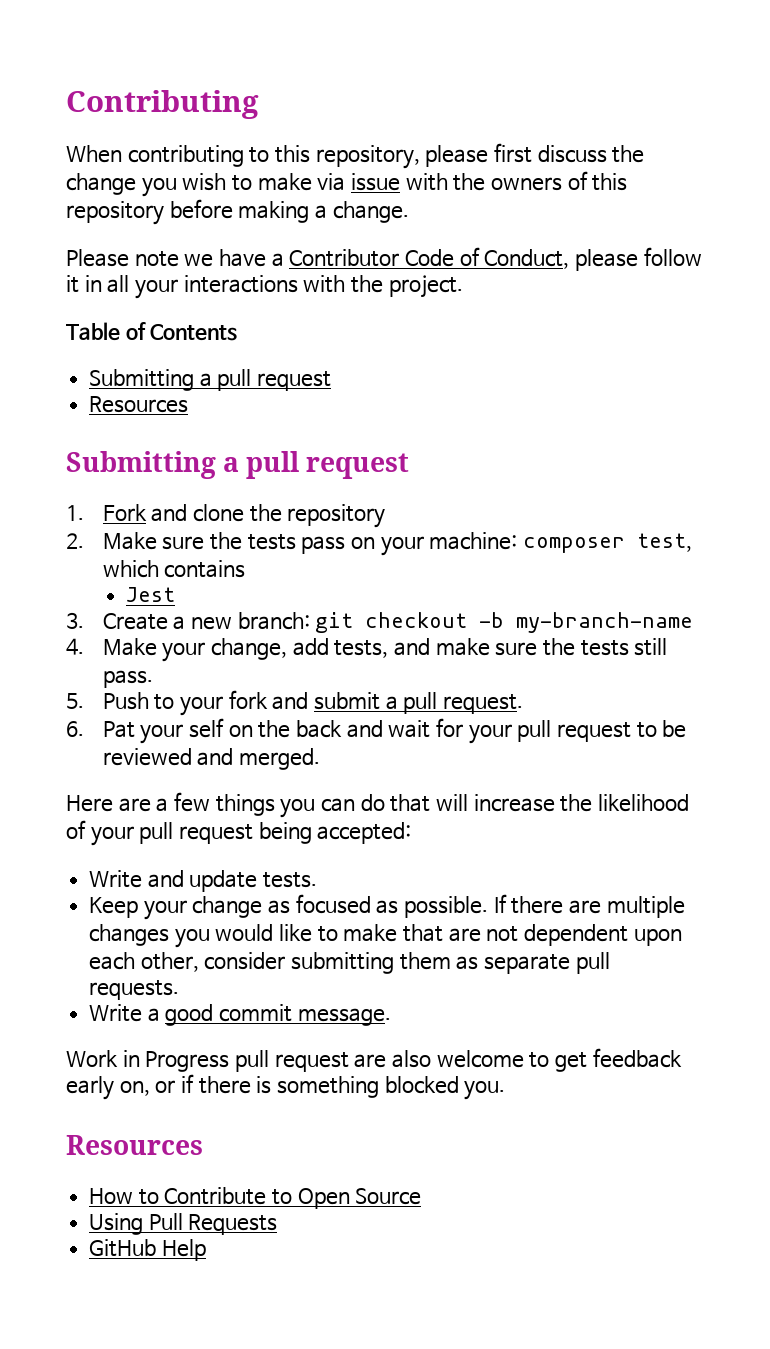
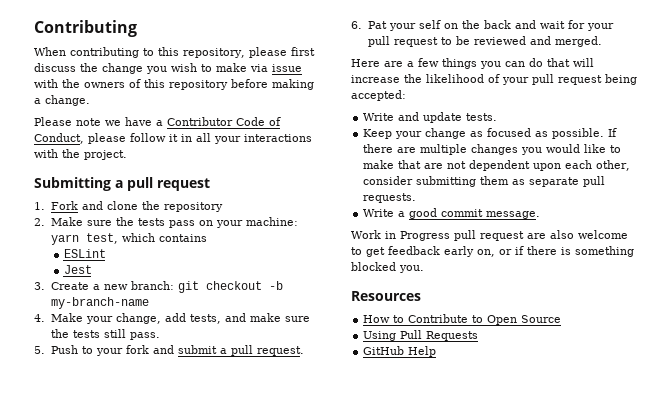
- Table of Contents
- Submitting a pull request
- Resources
- 2. Make sure the tests pass on your machine: composer test, which contains
+ 2. Make sure the tests pass on your machine: yarn test, which contains
+ ESLint

